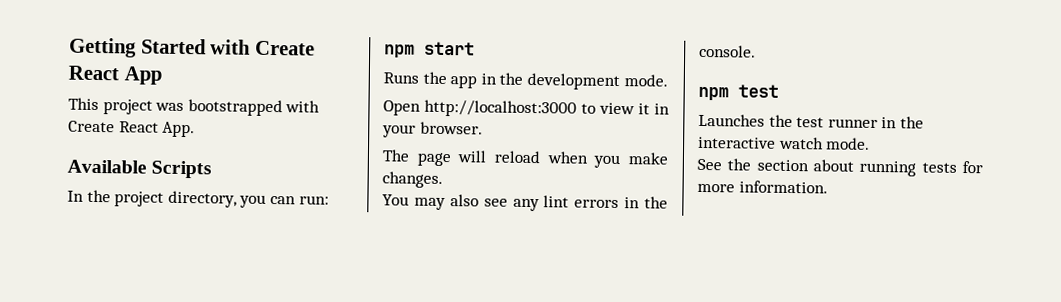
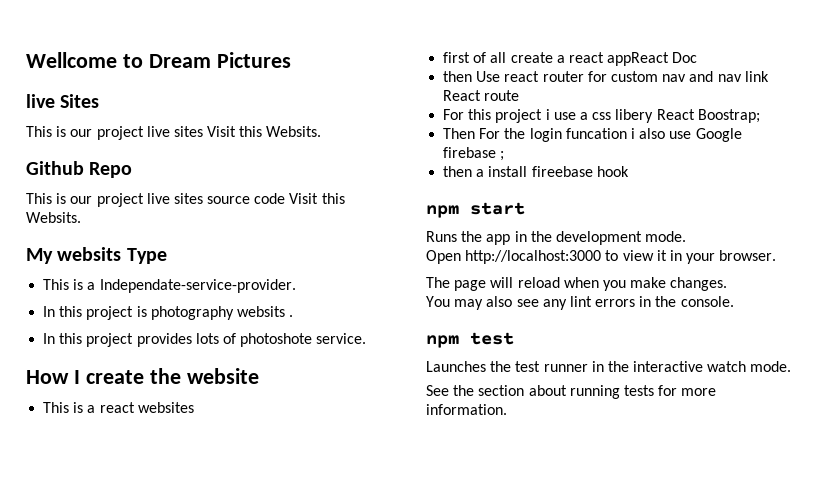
- Getting Started with Create React App
- This project was bootstrapped with Create React App.
- Available Scripts
- In the project directory, you can run:
+ Wellcome to Dream Pictures
+ live Sites
+ This is our project live sites Visit this Websits.
+ Github Repo
+ This is our project live sites source code Visit this Websits.
+ My websits Type
+ This is a Independate-service-provider.
+ In this project is photography websits .
+ In this project provides lots of photoshote service.
+ How I create the website
+ This is a react websites
+ first of all create a react appReact Doc
+ then Use react router for custom nav and nav link React route
+ For this project i use a css libery React Boostrap;
+ Then For the login funcation i also use Google firebase ;
+ then a install fireebase hook

